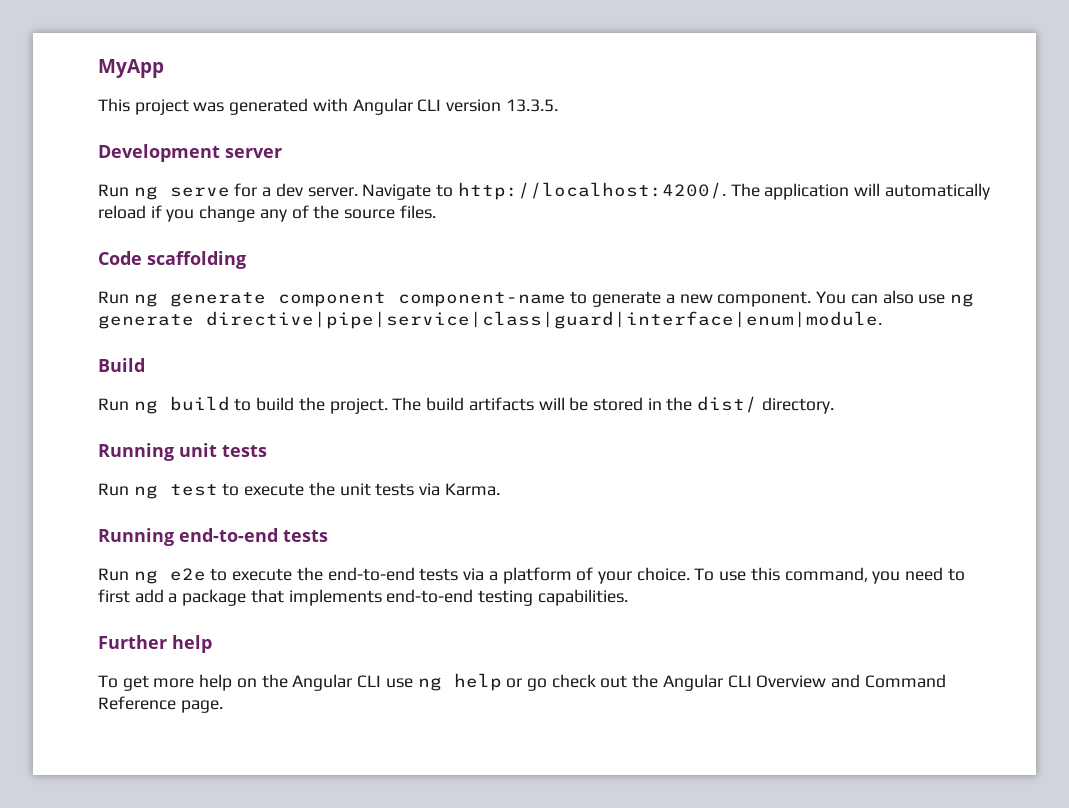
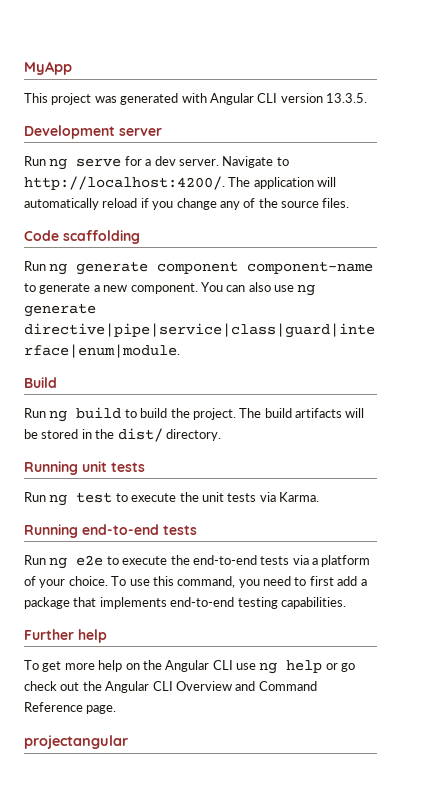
+ projectangular

